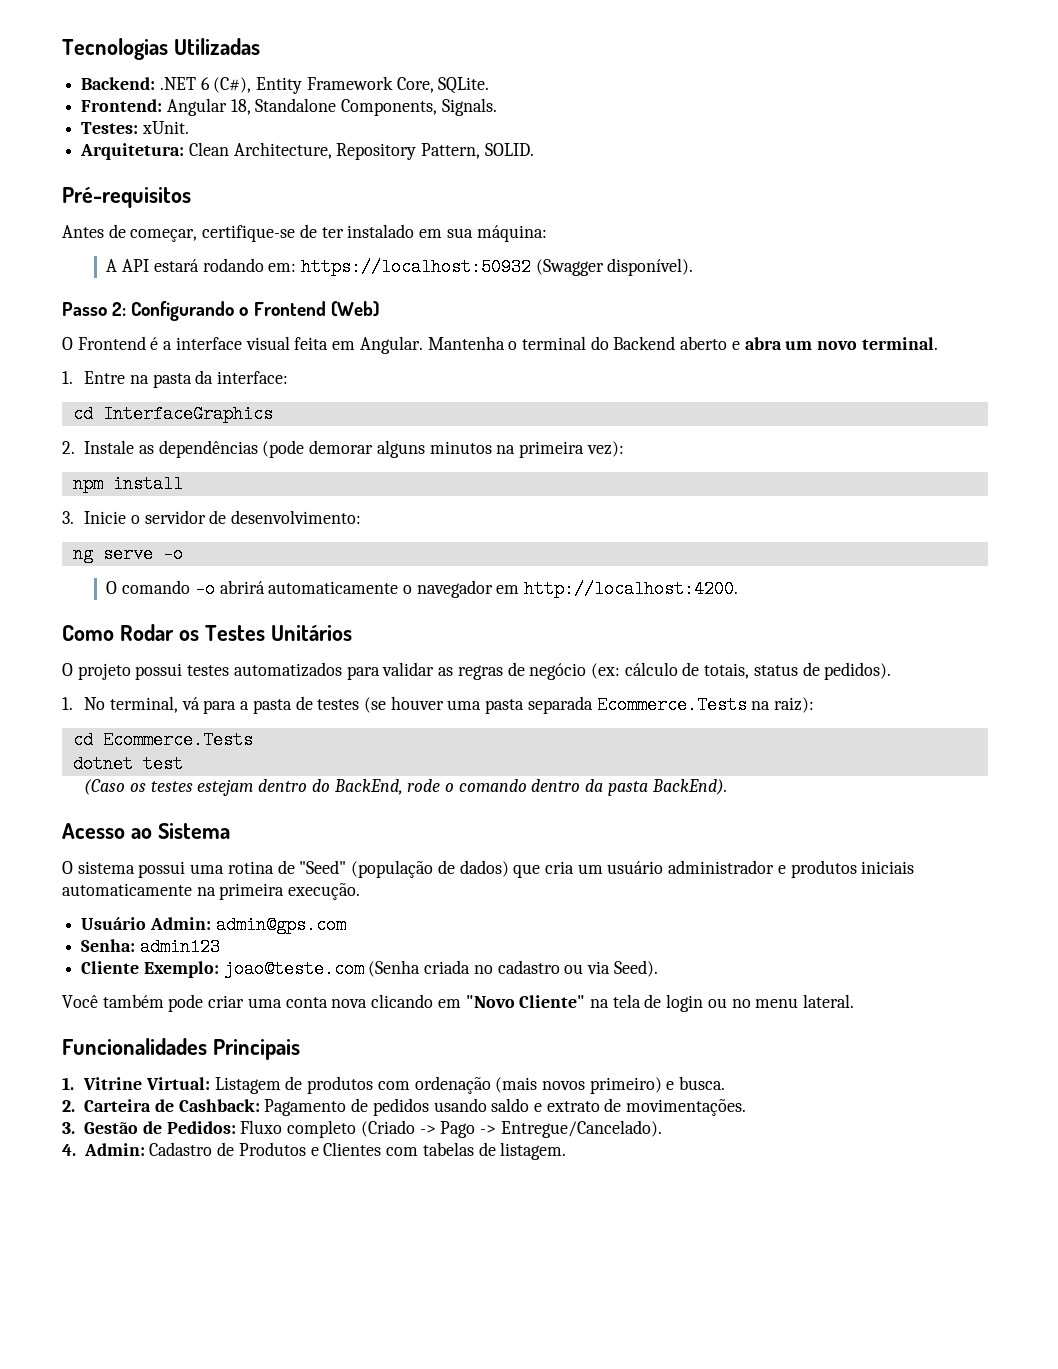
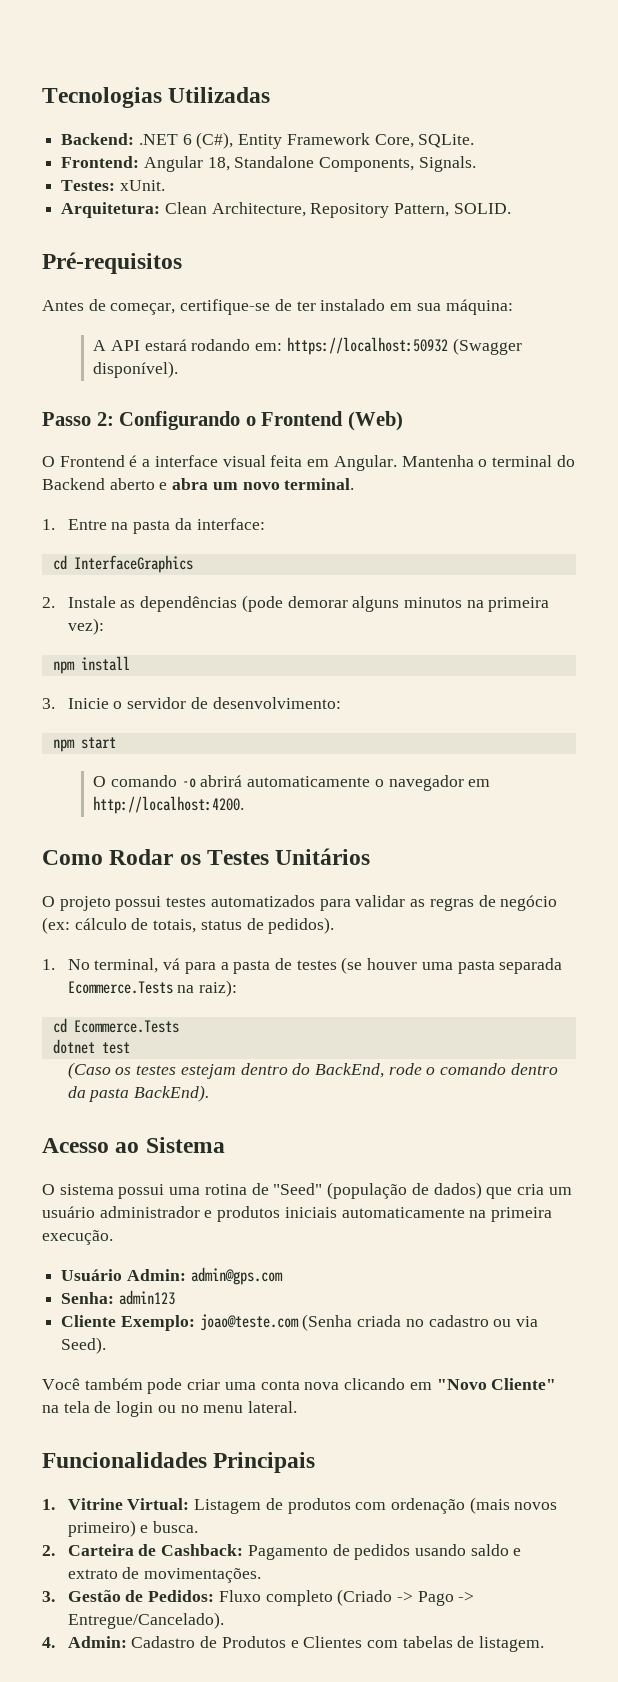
- ng serve -o
+ npm start

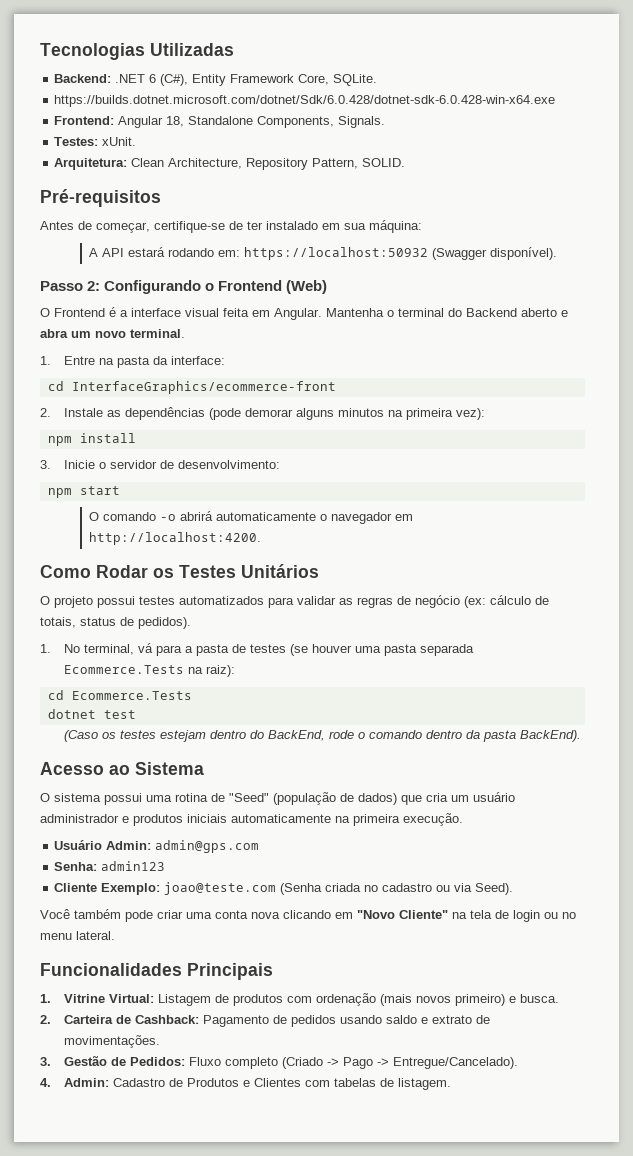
+ https://builds.dotnet.microsoft.com/dotnet/Sdk/6.0.428/dotnet-sdk-6.0.428-win-x64.exe
- cd InterfaceGraphics
+ cd InterfaceGraphics/ecommerce-front

